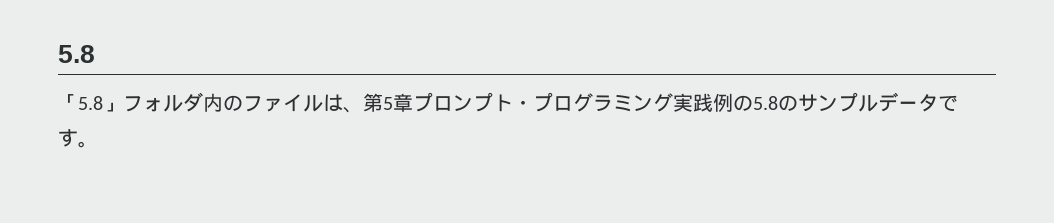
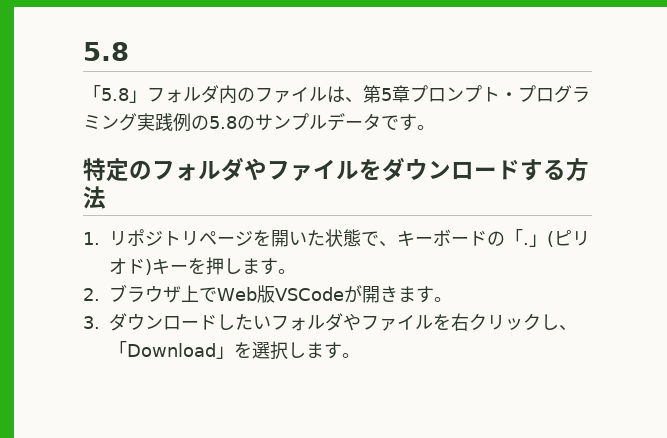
+ 特定のフォルダやファイルをダウンロードする方法
+ 1.リポジトリページを開いた状態で、キーボードの「.」(ピリオド)キーを押します。
+ 2.ブラウザ上でWeb版VSCodeが開きます。
+ 3.ダウンロードしたいフォルダやファイルを右クリックし、「Download」を選択します。

